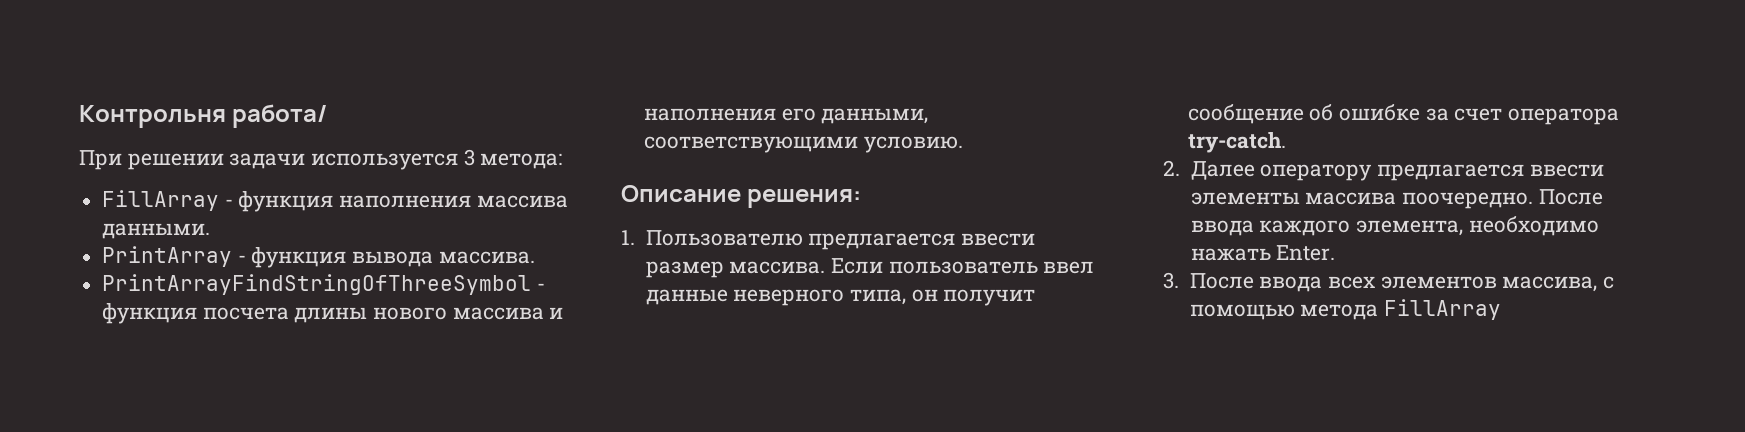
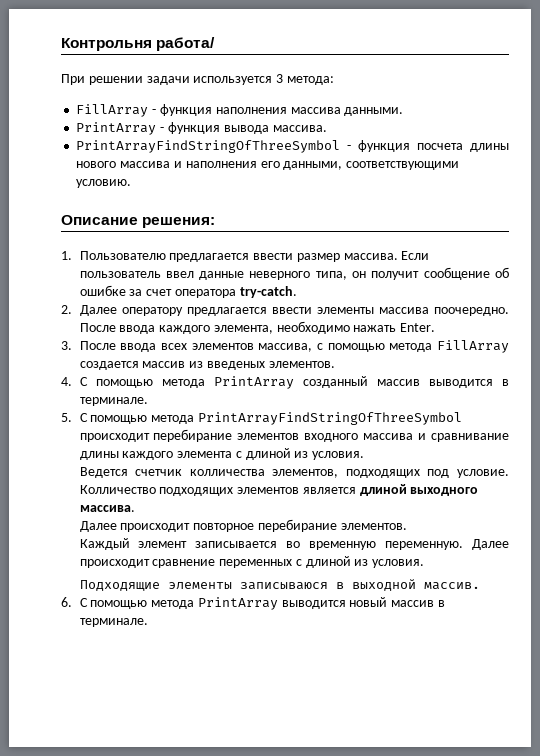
- 3. После ввода всех элементов массива, с помощью метода FillArray
+ 3. После ввода всех элементов массива, с помощью метода FillArray создается массив из введеных элементов.
+ 4. С помощью метода PrintArray созданный массив выводится в терминале.
+ 5. С помощью метода PrintArrayFindStringOfThreeSymbol происходит перебирание элементов входного массива и сравнивание длины каждого элемента с длиной из условия.
+ Ведется счетчик колличества элементов, подходящих под условие. Колличество подходящих элементов является длиной выходного массива.
+ Далее происходит повторное перебирание элементов.
+ Каждый элемент записывается во временную переменную. Далее происходит сравнение переменных с длиной из условия.
+ Подходящие элементы записываюся в выходной массив.
+ 6. С помощью метода PrintArray выводится новый массив в терминале.

